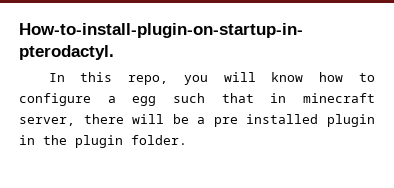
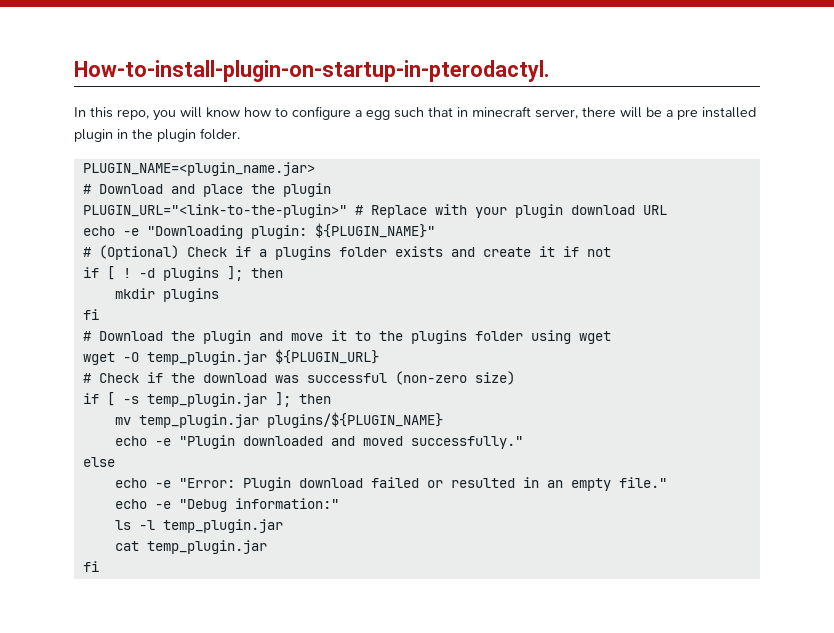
+ PLUGIN_NAME=<plugin_name.jar>
+ # Download and place the plugin
+ PLUGIN_URL="<link-to-the-plugin>" # Replace with your plugin download URL
+ echo -e "Downloading plugin: ${PLUGIN_NAME}"
+ # (Optional) Check if a plugins folder exists and create it if not
+ if [ ! -d plugins ]; then
+ mkdir plugins
+ fi
+ # Download the plugin and move it to the plugins folder using wget
+ wget -O temp_plugin.jar ${PLUGIN_URL}
+ # Check if the download was successful (non-zero size)
+ if [ -s temp_plugin.jar ]; then
+ mv temp_plugin.jar plugins/${PLUGIN_NAME}
+ echo -e "Plugin downloaded and moved successfully."
+ else
+ echo -e "Error: Plugin download failed or resulted in an empty file."
+ echo -e "Debug information:"
+ ls -l temp_plugin.jar
+ cat temp_plugin.jar
+ fi

